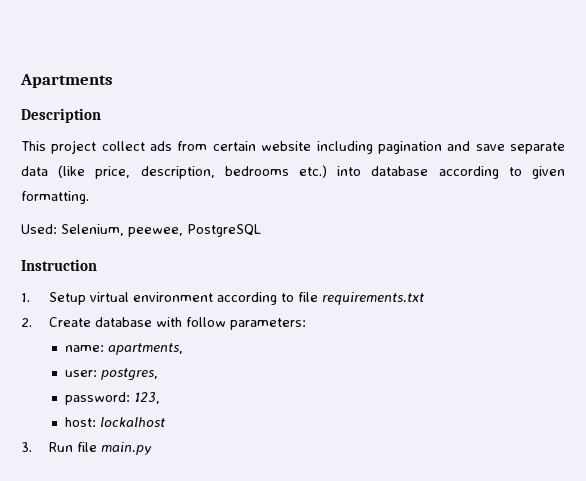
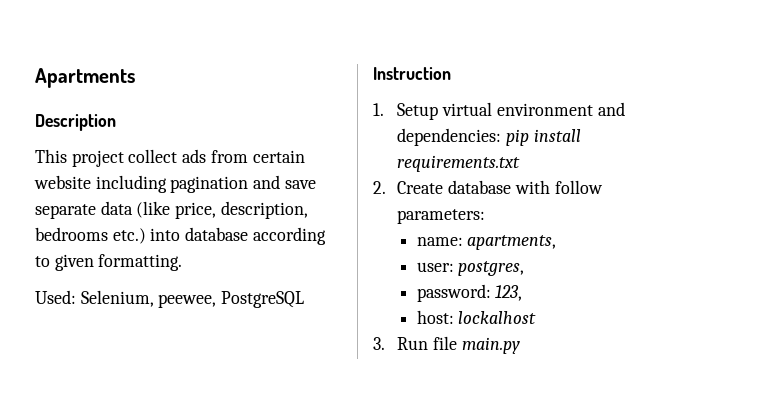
- 1. Setup virtual environment according to file requirements.txt
+ 1. Setup virtual environment and dependencies: pip install requirements.txt

